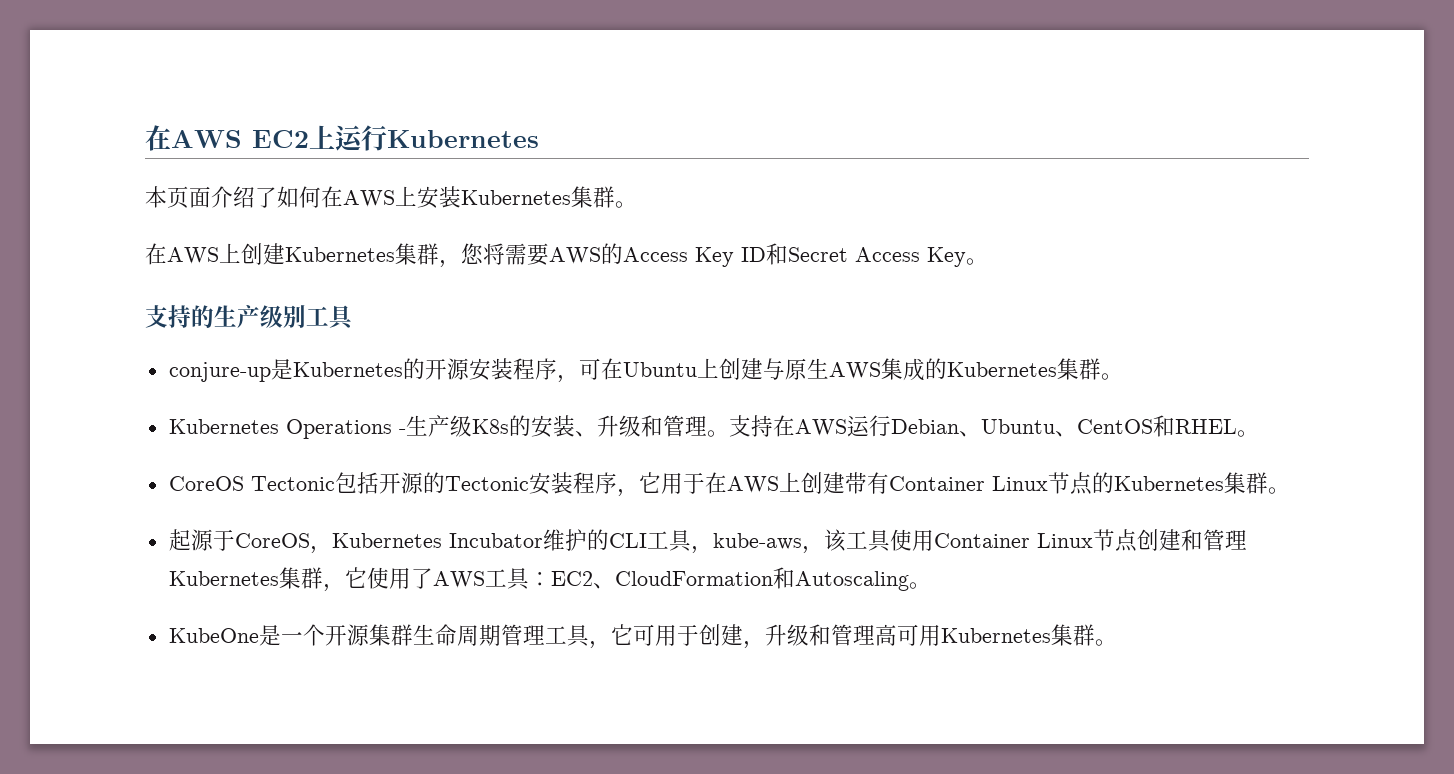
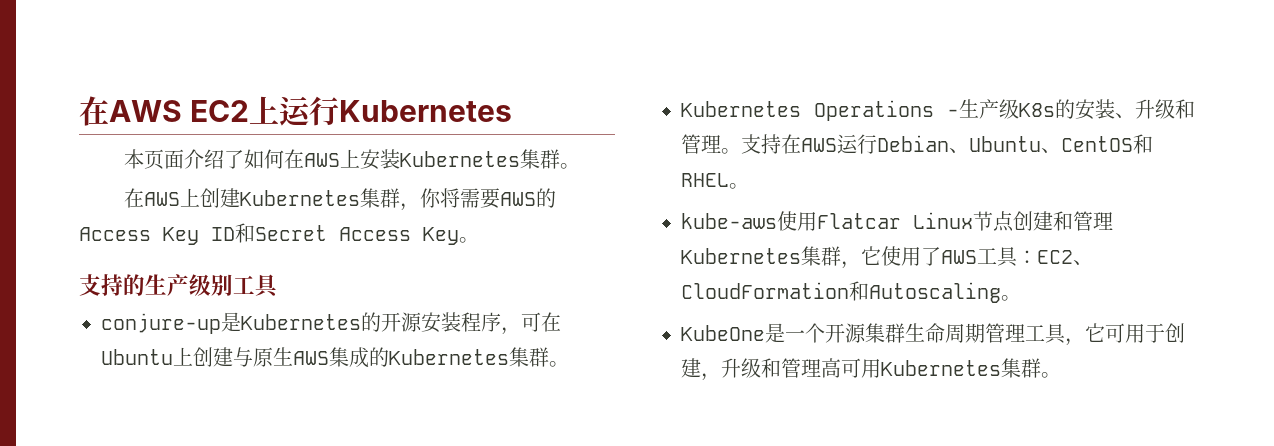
- 在AWS上创建Kubernetes集群，您将需要AWS的Access Key ID和Secret Access Key。
+ 在AWS上创建Kubernetes集群，你将需要AWS的Access Key ID和Secret Access Key。
- CoreOS Tectonic包括开源的Tectonic安装程序，它用于在AWS上创建带有Container Linux节点的Kubernetes集群。
- 起源于CoreOS，Kubernetes Incubator维护的CLI工具，kube-aws，该工具使用Container Linux节点创建和管理Kubernetes集群，它使用了AWS工具：EC2、CloudFormation和Autoscaling。
+ kube-aws使用Flatcar Linux节点创建和管理Kubernetes集群，它使用了AWS工具：EC2、CloudFormation和Autoscaling。

